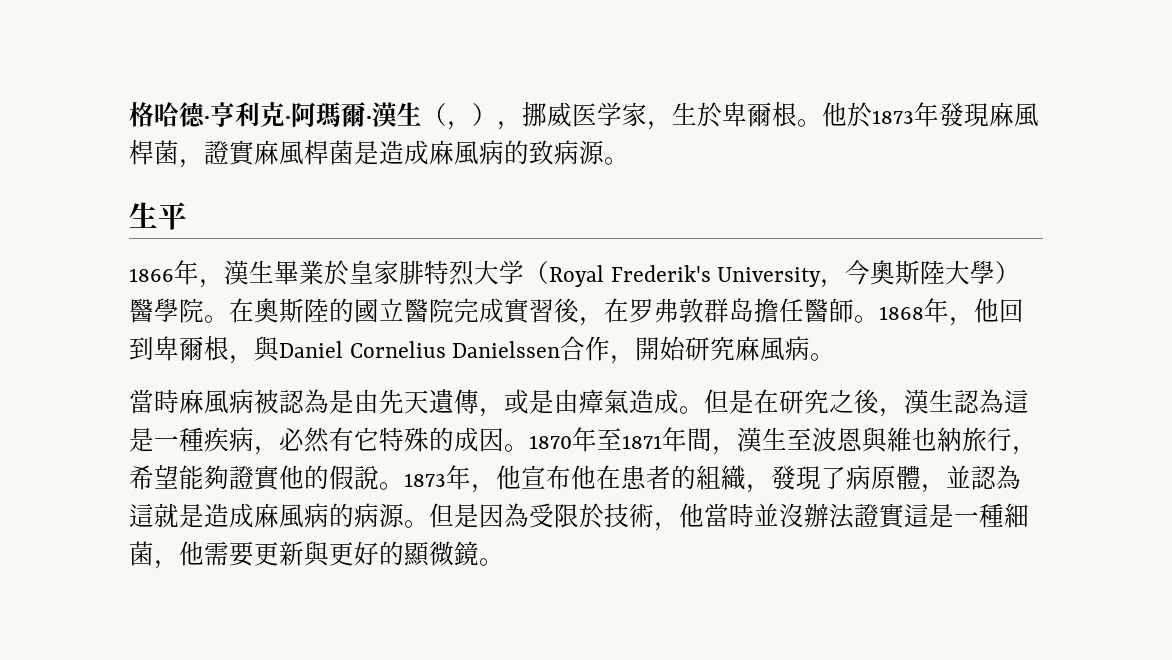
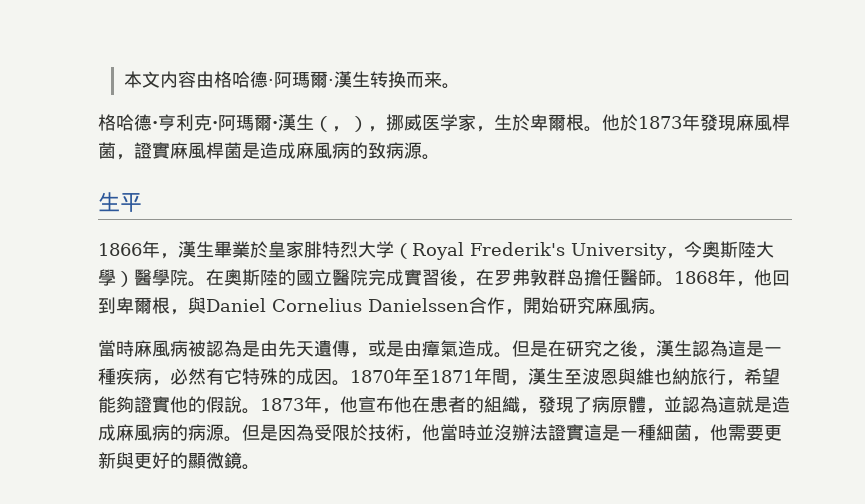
+ 本文内容由格哈德·阿瑪爾·漢生转换而来。

